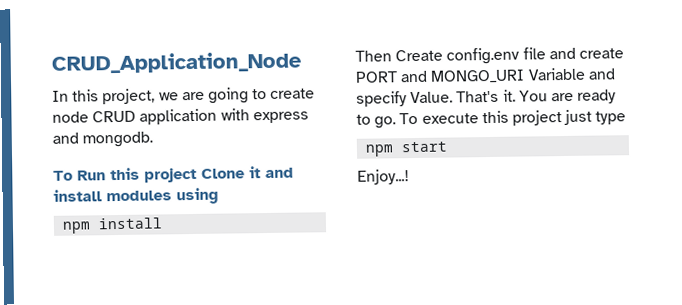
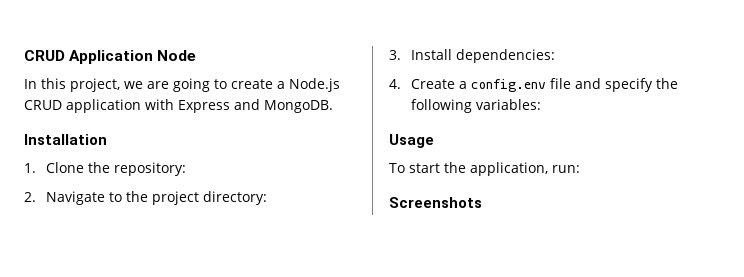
- CRUD_Application_Node
+ CRUD Application Node
- In this project, we are going to create node CRUD application with express and mongodb.
- To Run this project Clone it and install modules using
- npm install
- Then Create config.env file and create PORT and MONGO_URI Variable and specify Value. That's it. You are ready to go. To execute this project just type
- npm start
- Enjoy...!
+ In this project, we are going to create a Node.js CRUD application with Express and MongoDB.
+ Installation
+ 1. Clone the repository:
+ 2. Navigate to the project directory:
+ 3. Install dependencies:
+ 4. Create a config.env file and specify the following variables:
+ Usage
+ To start the application, run:
+ Screenshots

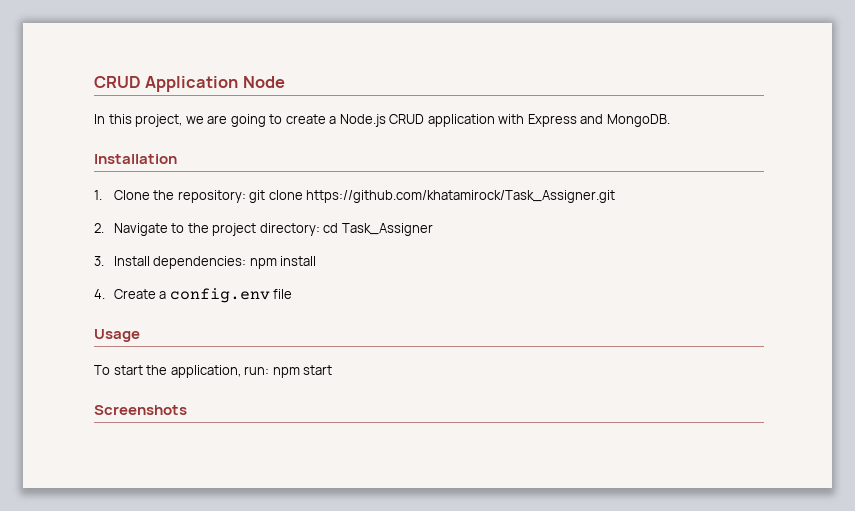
- 1. Clone the repository:
+ 1. Clone the repository: git clone https://github.com/khatamirock/Task_Assigner.git
- 2. Navigate to the project directory:
+ 2. Navigate to the project directory: cd Task_Assigner
- 3. Install dependencies:
+ 3. Install dependencies: npm install
- 4. Create a config.env file and specify the following variables:
+ 4. Create a config.env file
- To start the application, run:
+ To start the application, run: npm start

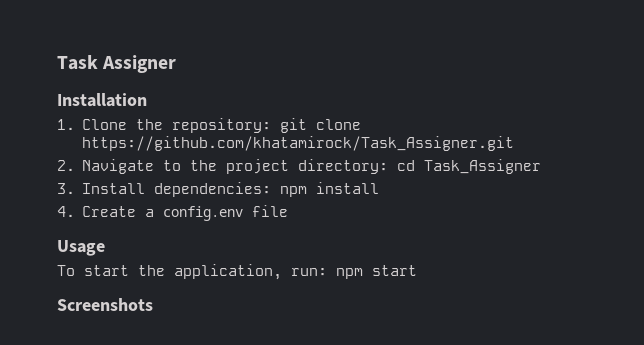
- CRUD Application Node
- In this project, we are going to create a Node.js CRUD application with Express and MongoDB.
+ Task Assigner

